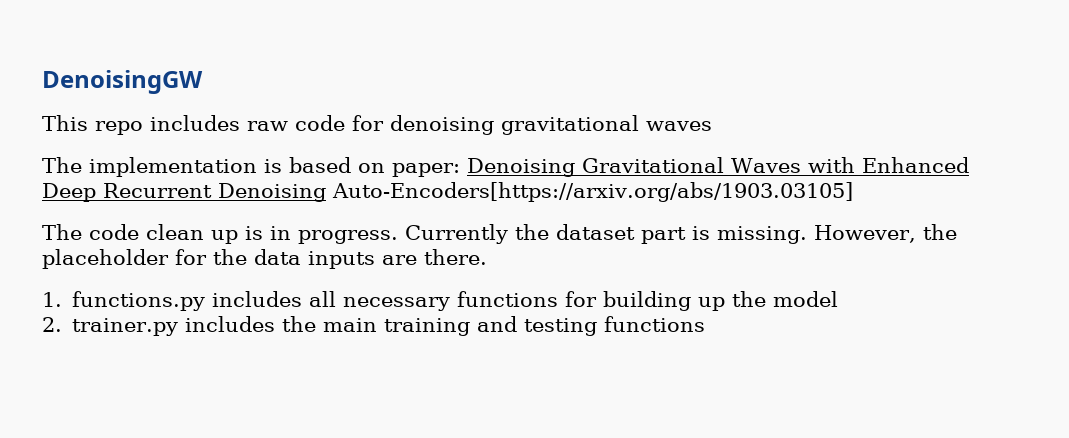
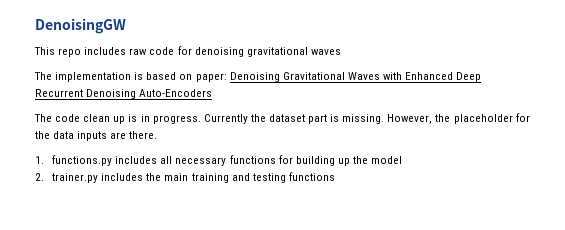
- The implementation is based on paper: Denoising Gravitational Waves with Enhanced Deep Recurrent Denoising Auto-Encoders[https://arxiv.org/abs/1903.03105]
+ The implementation is based on paper: Denoising Gravitational Waves with Enhanced Deep Recurrent Denoising Auto-Encoders

